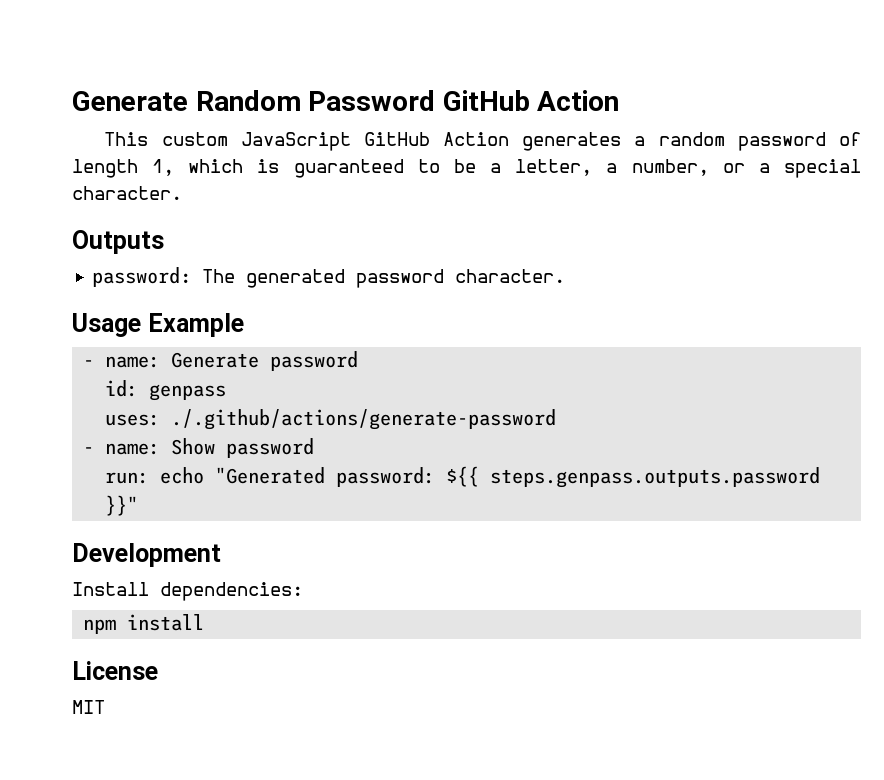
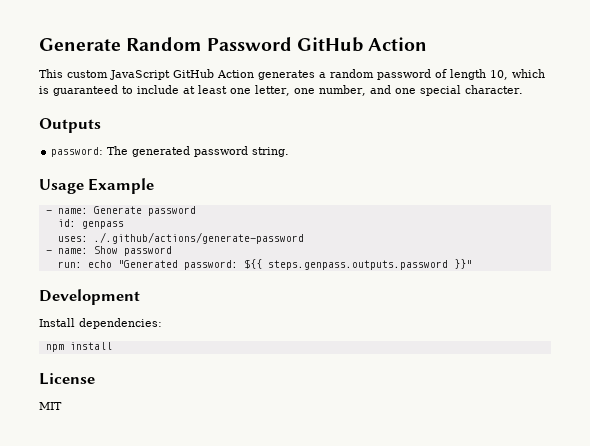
- This custom JavaScript GitHub Action generates a random password of length 1, which is guaranteed to be a letter, a number, or a special character.
+ This custom JavaScript GitHub Action generates a random password of length 10, which is guaranteed to include at least one letter, one number, and one special character.
- password: The generated password character.
+ password: The generated password string.

